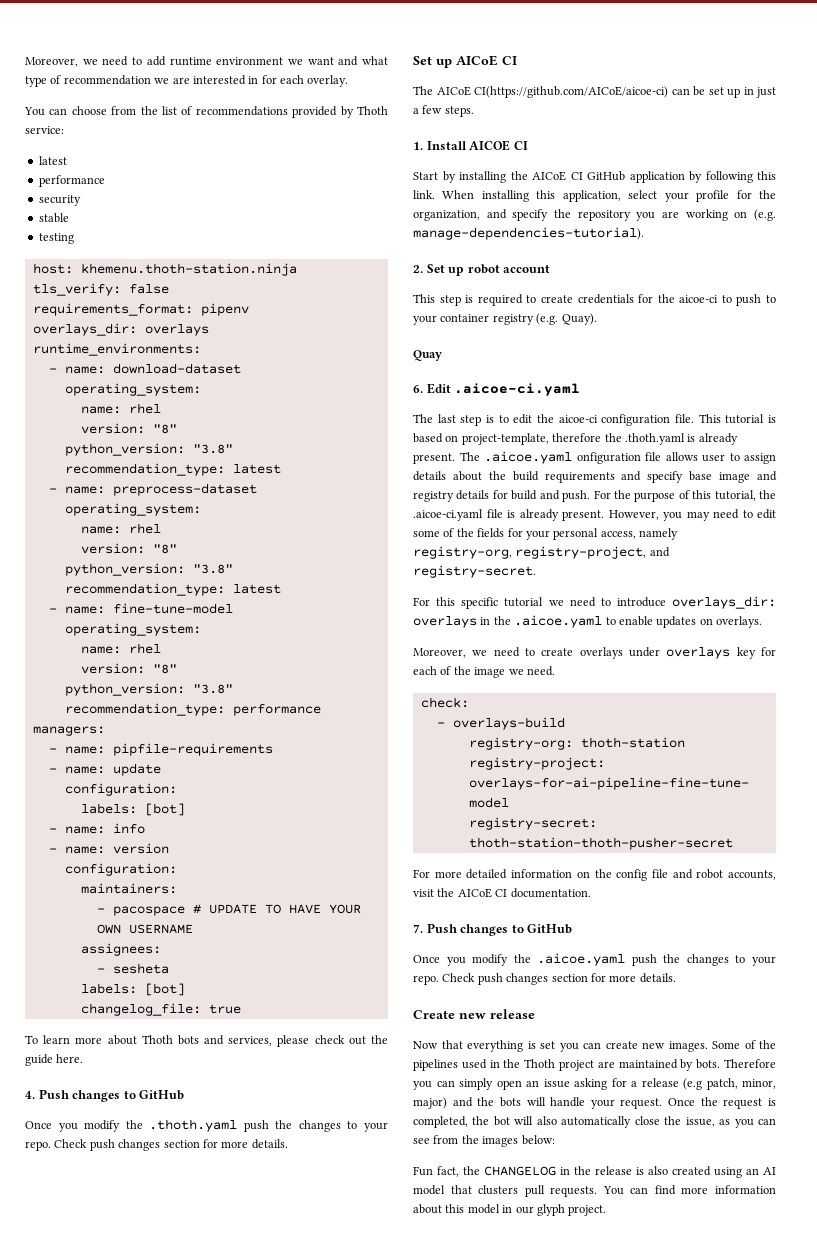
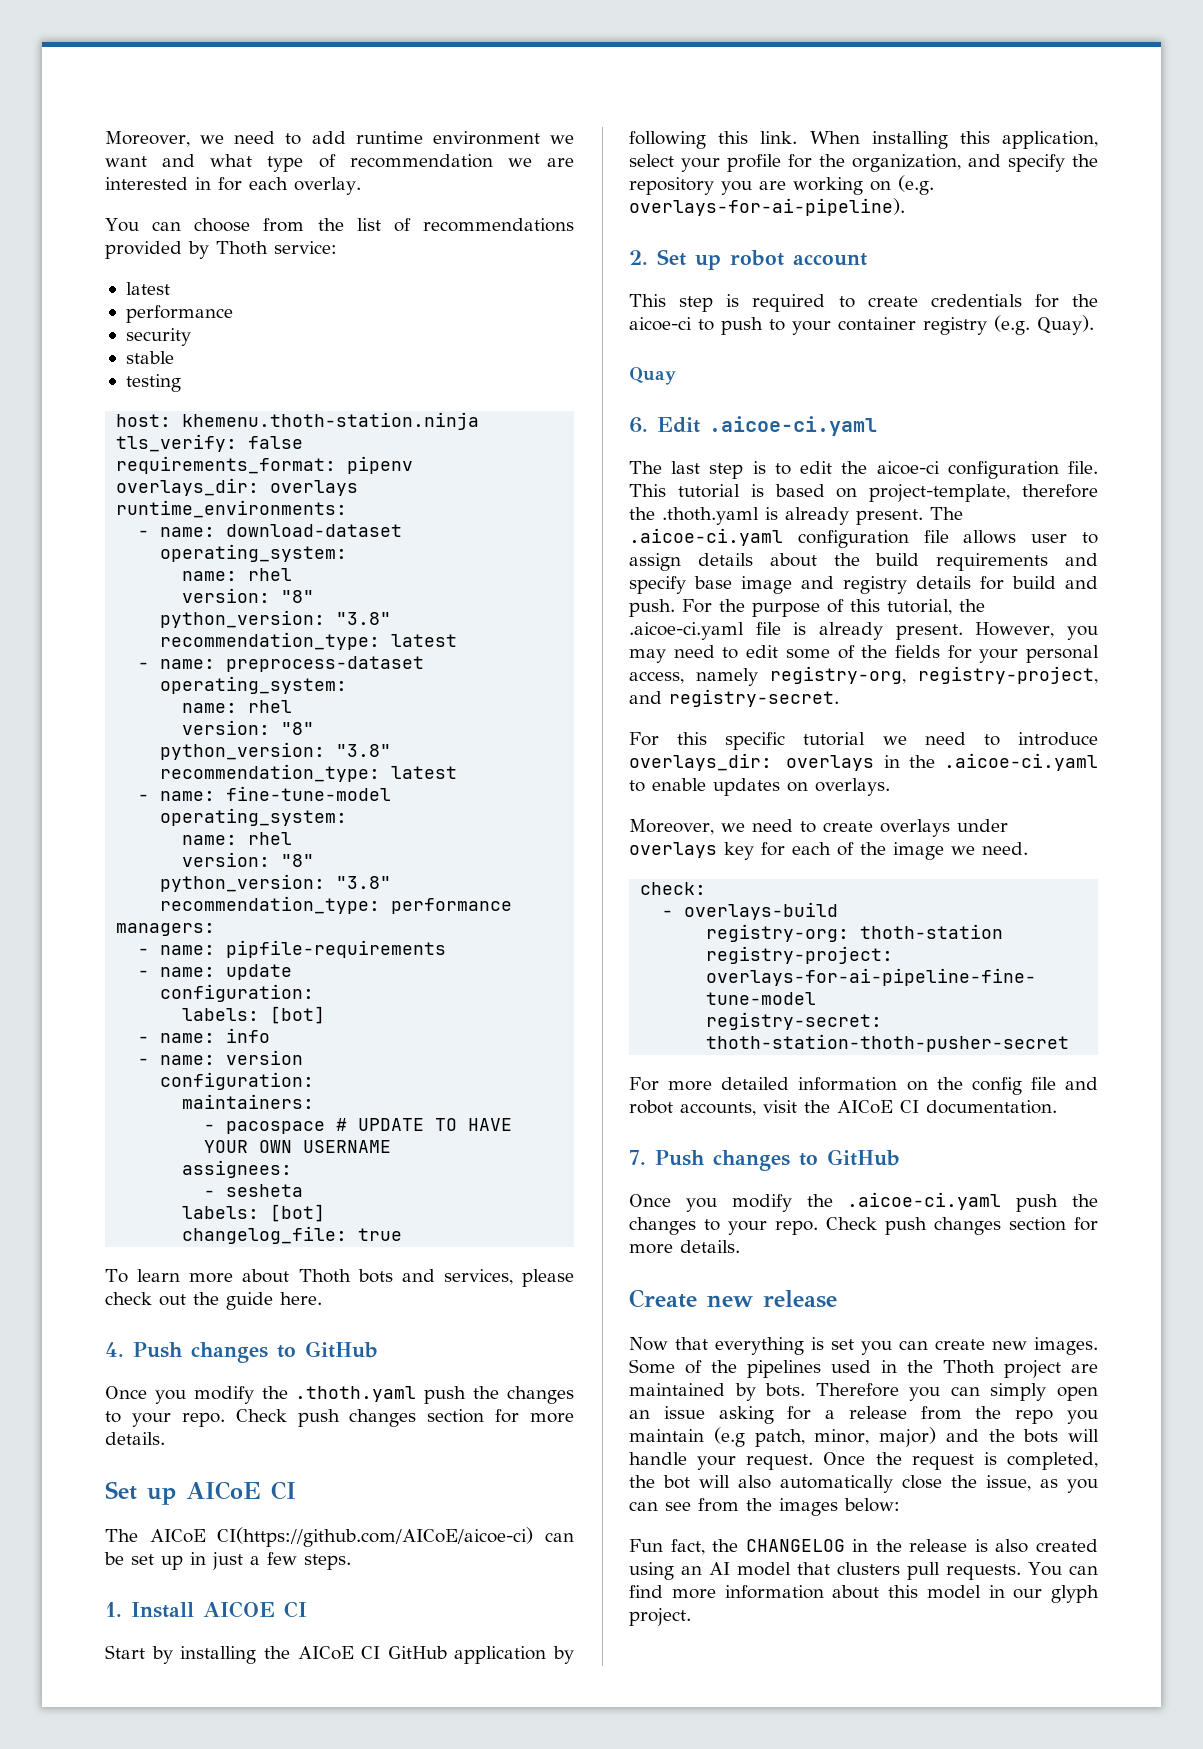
- When installing this application, select your profile for the organization, and specify the repository you are working on (e.g. manage-dependencies-tutorial).
+ When installing this application, select your profile for the organization, and specify the repository you are working on (e.g. overlays-for-ai-pipeline).
- The .aicoe.yaml onfiguration file allows user to assign details about the build requirements and specify base image and registry details for build and push.
+ The .aicoe-ci.yaml configuration file allows user to assign details about the build requirements and specify base image and registry details for build and push.
- For this specific tutorial we need to introduce overlays_dir: overlays in the .aicoe.yaml to enable updates on overlays.
+ For this specific tutorial we need to introduce overlays_dir: overlays in the .aicoe-ci.yaml to enable updates on overlays.
- Once you modify the .aicoe.yaml push the changes to your repo.
+ Once you modify the .aicoe-ci.yaml push the changes to your repo.
- Therefore you can simply open an issue asking for a release (e.g patch, minor, major) and the bots will handle your request.
+ Therefore you can simply open an issue asking for a release from the repo you maintain (e.g patch, minor, major) and the bots will handle your request.

